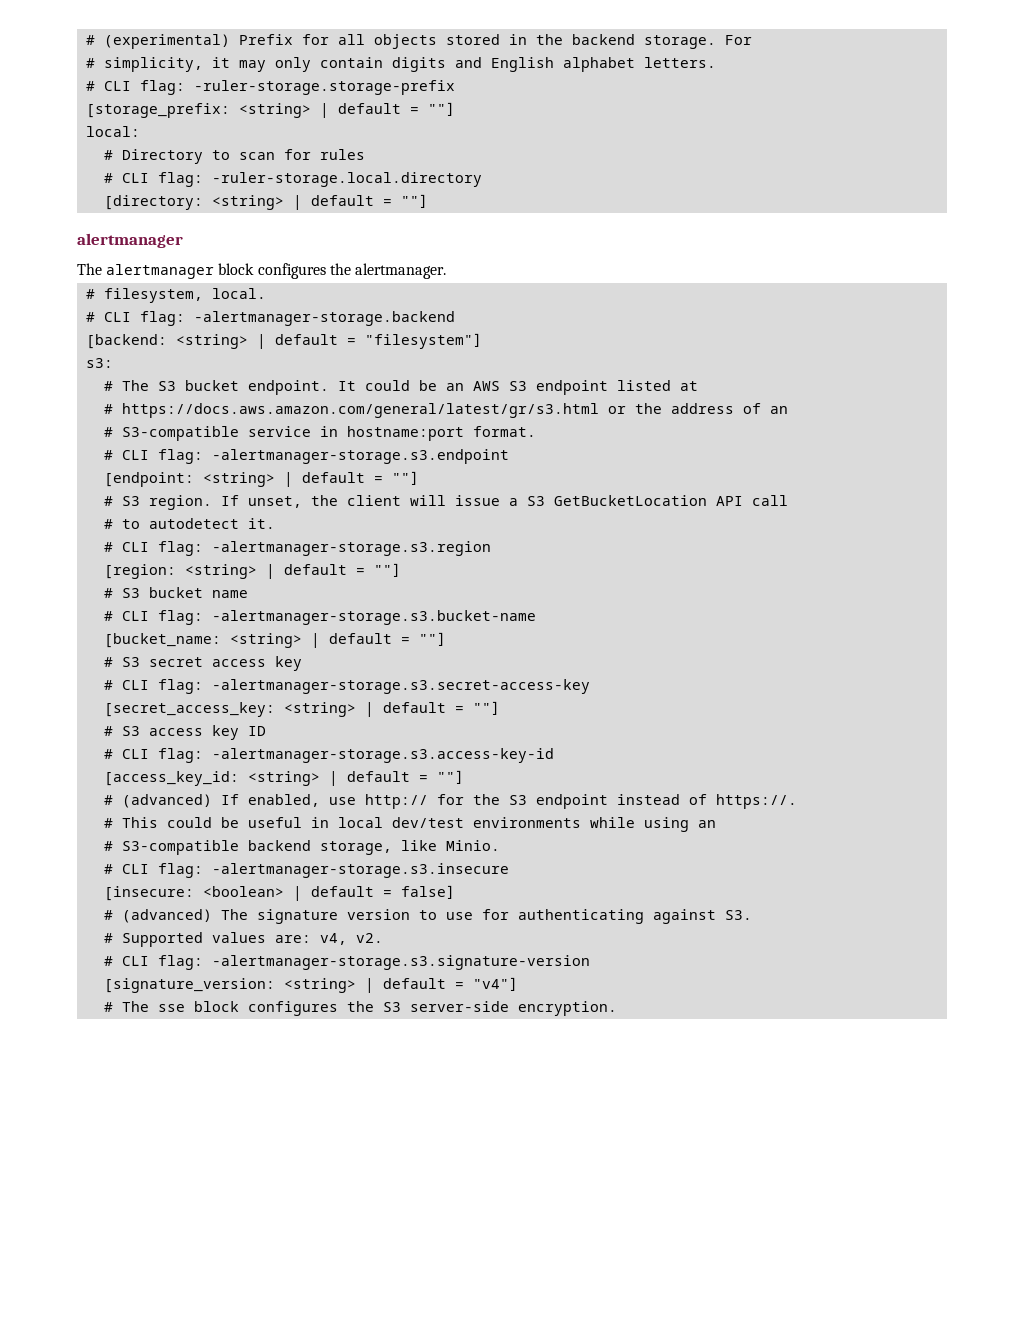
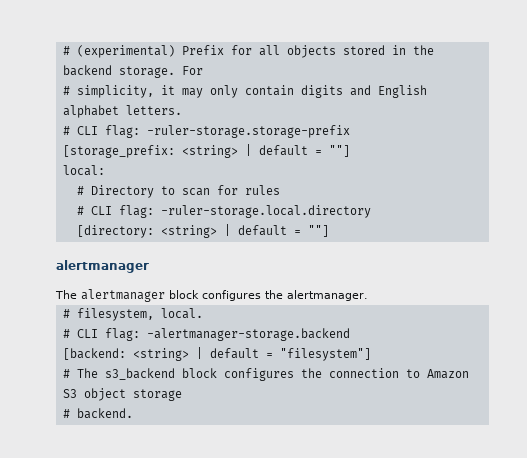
- s3:
- # The S3 bucket endpoint. It could be an AWS S3 endpoint listed at
- # https://docs.aws.amazon.com/general/latest/gr/s3.html or the address of an
- # S3-compatible service in hostname:port format.
- # CLI flag: -alertmanager-storage.s3.endpoint
- [endpoint: <string> | default = ""]
- # S3 region. If unset, the client will issue a S3 GetBucketLocation API call
- # to autodetect it.
- # CLI flag: -alertmanager-storage.s3.region
- [region: <string> | default = ""]
- # S3 bucket name
- # CLI flag: -alertmanager-storage.s3.bucket-name
- [bucket_name: <string> | default = ""]
- # S3 secret access key
- # CLI flag: -alertmanager-storage.s3.secret-access-key
- [secret_access_key: <string> | default = ""]
- # S3 access key ID
- # CLI flag: -alertmanager-storage.s3.access-key-id
- [access_key_id: <string> | default = ""]
- # (advanced) If enabled, use http:// for the S3 endpoint instead of https://.
- # This could be useful in local dev/test environments while using an
- # S3-compatible backend storage, like Minio.
- # CLI flag: -alertmanager-storage.s3.insecure
- [insecure: <boolean> | default = false]
- # (advanced) The signature version to use for authenticating against S3.
- # Supported values are: v4, v2.
- # CLI flag: -alertmanager-storage.s3.signature-version
- [signature_version: <string> | default = "v4"]
- # The sse block configures the S3 server-side encryption.
+ # The s3_backend block configures the connection to Amazon S3 object storage
+ # backend.

